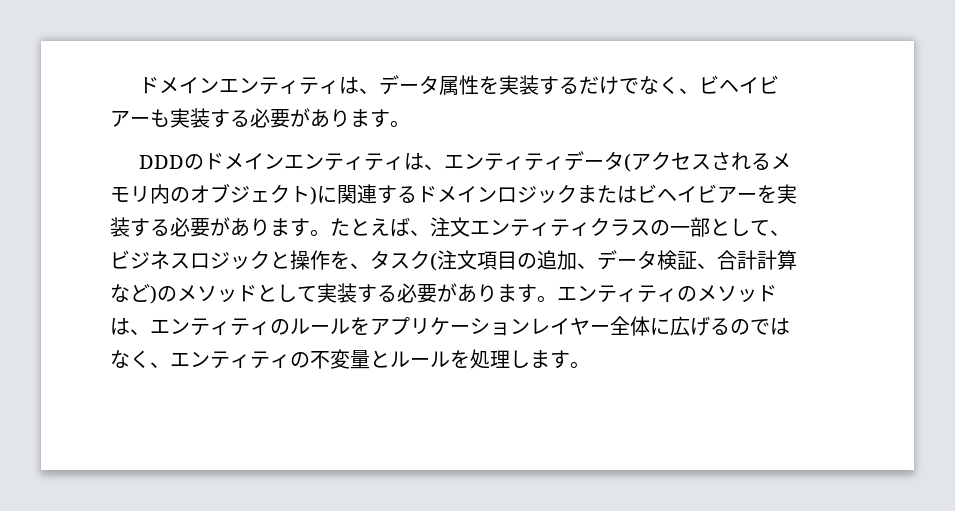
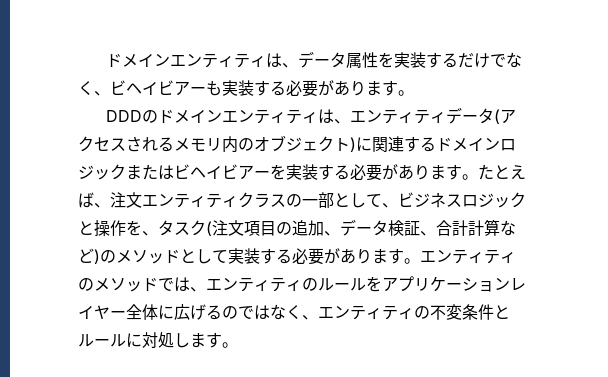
- エンティティのメソッドは、エンティティのルールをアプリケーションレイヤー全体に広げるのではなく、エンティティの不変量とルールを処理します。
+ エンティティのメソッドでは、エンティティのルールをアプリケーションレイヤー全体に広げるのではなく、エンティティの不変条件とルールに対処します。

